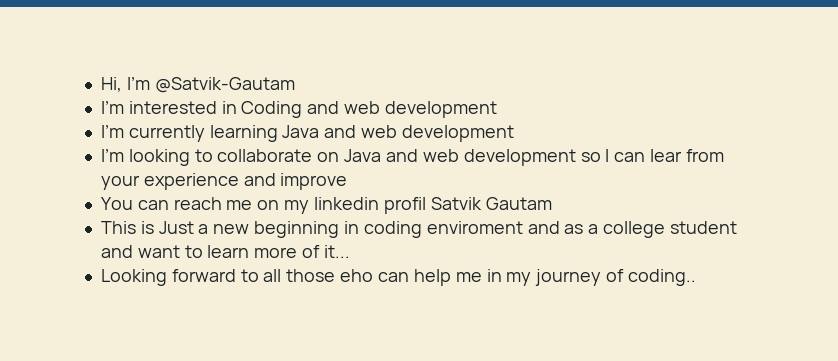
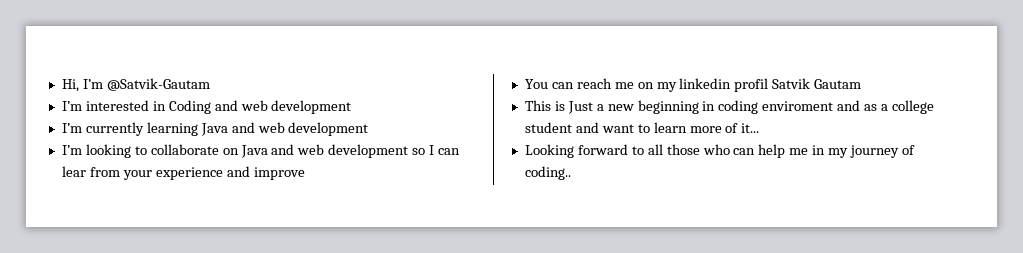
- Looking forward to all those eho can help me in my journey of coding..
+ Looking forward to all those who can help me in my journey of coding..

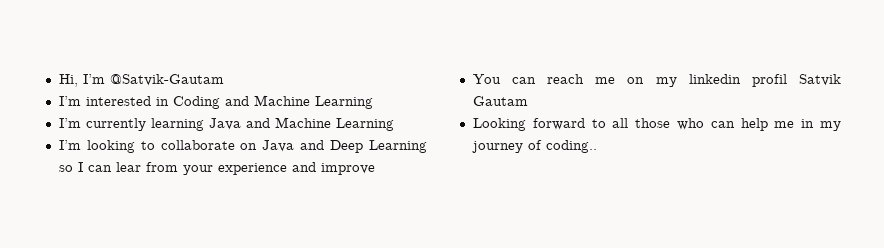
- I’m interested in Coding and web development
+ I’m interested in Coding and Machine Learning
- I’m currently learning Java and web development
+ I’m currently learning Java and Machine Learning
- I’m looking to collaborate on Java and web development so I can lear from your experience and improve
+ I’m looking to collaborate on Java and Deep Learning so I can lear from your experience and improve
- This is Just a new beginning in coding enviroment and as a college student and want to learn more of it...

